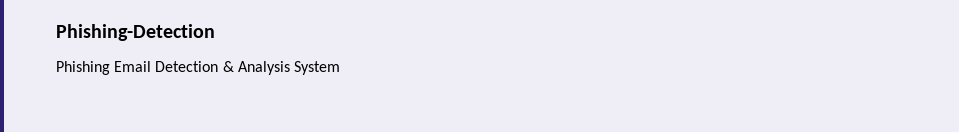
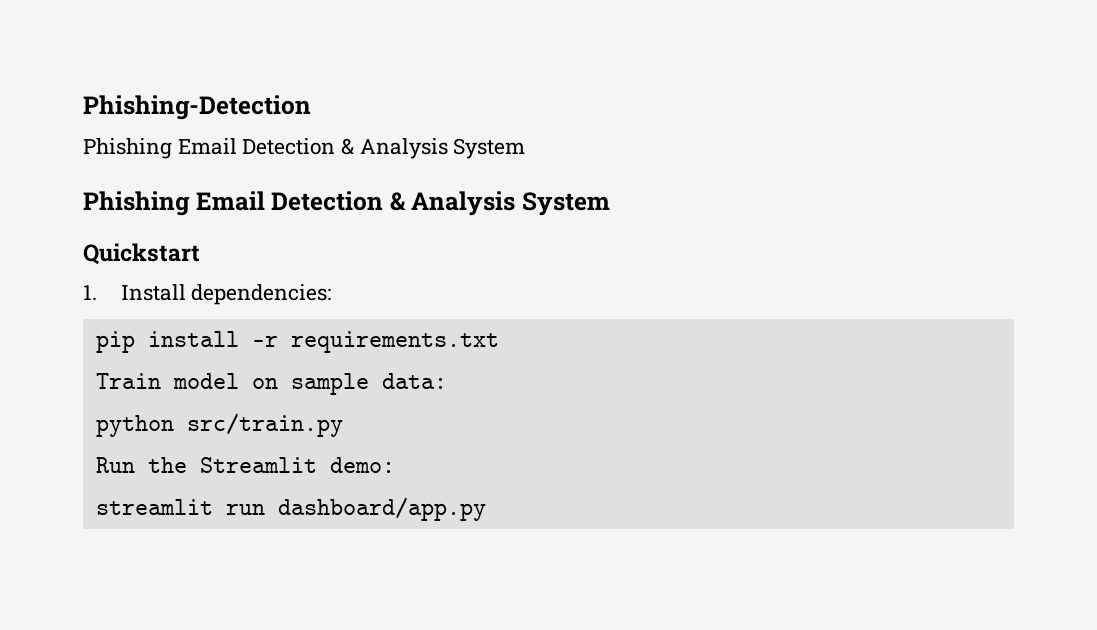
  Phishing-Detection
  Phishing Email Detection & Analysis System
+ Phishing Email Detection & Analysis System
+ Quickstart
+ 1. Install dependencies:
+ pip install -r requirements.txt
+ Train model on sample data:
+ python src/train.py
+ Run the Streamlit demo:
+ streamlit run dashboard/app.py

